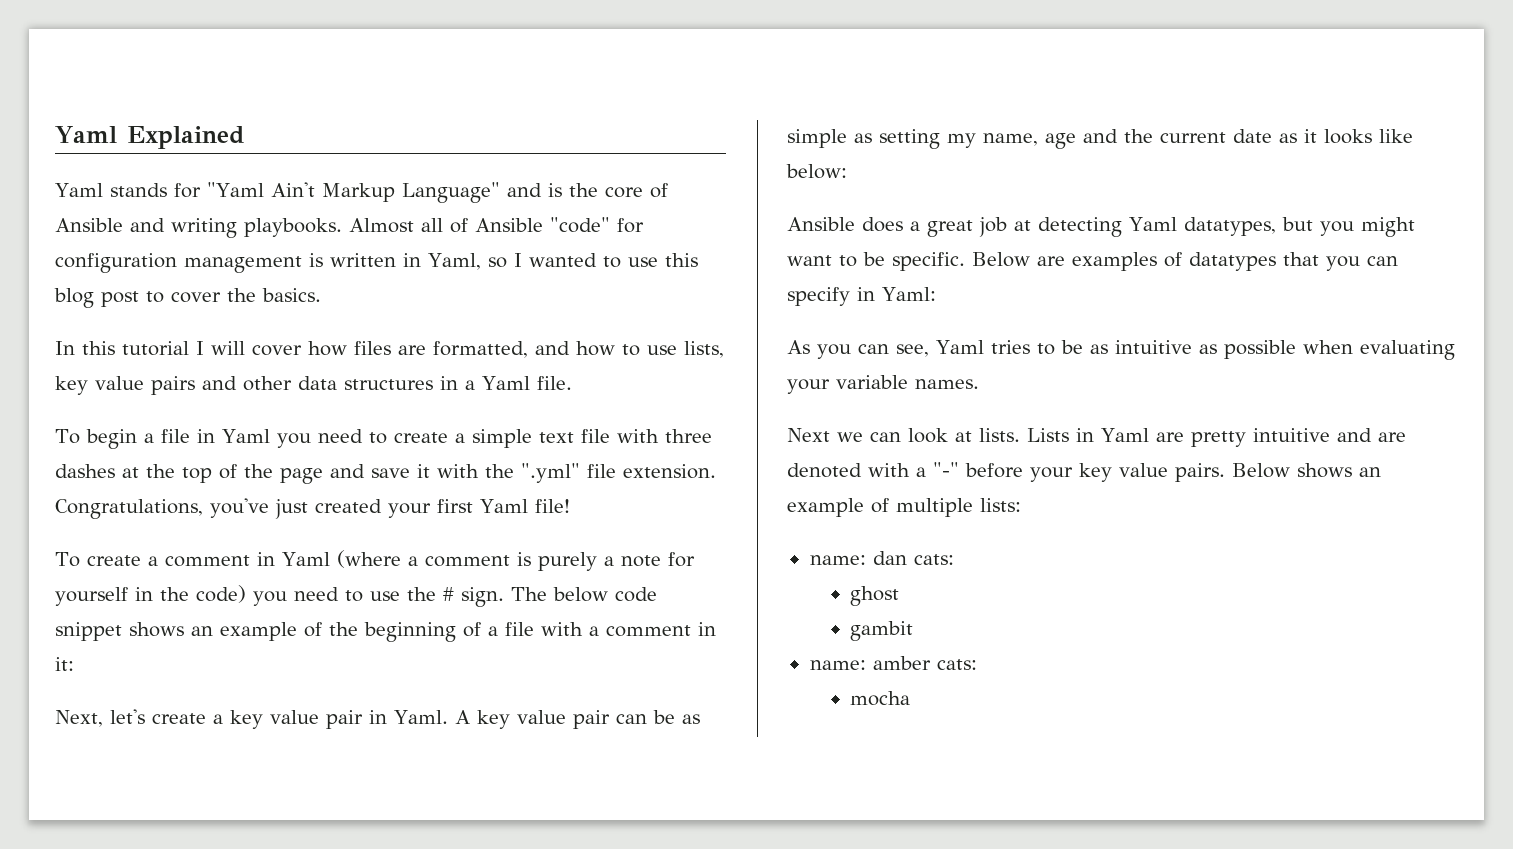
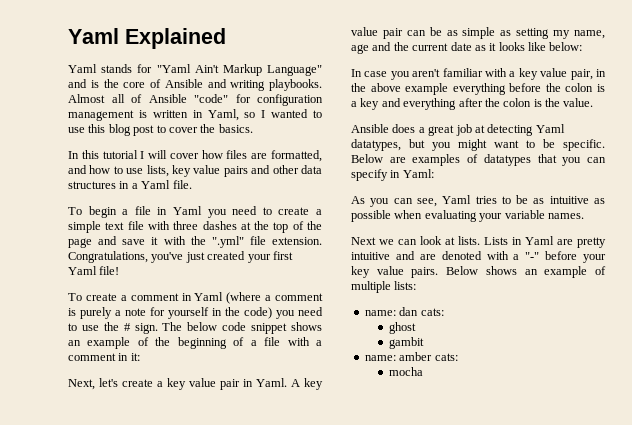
+ In case you aren't familiar with a key value pair, in the above example everything before the colon is a key and everything after the colon is the value.

